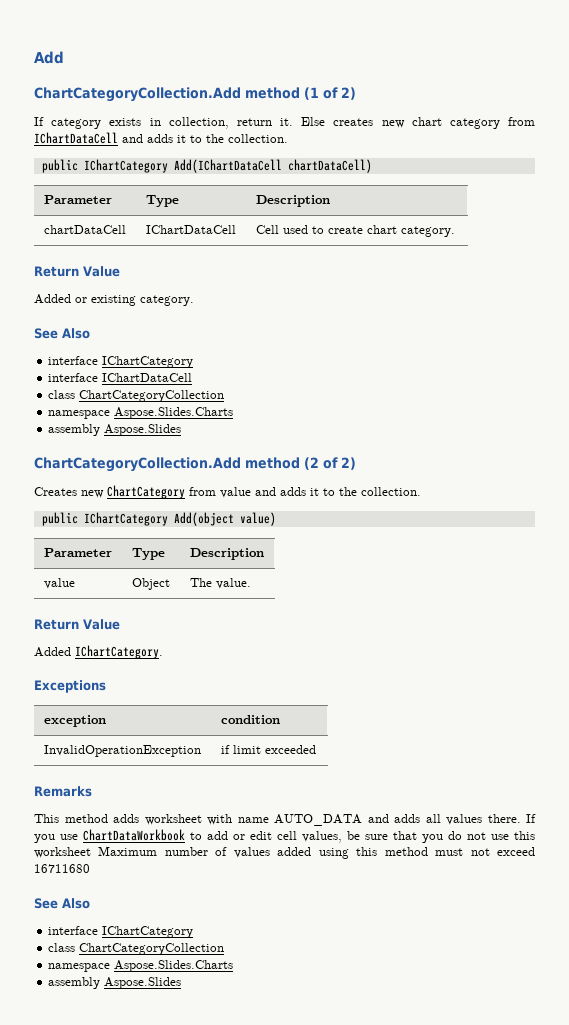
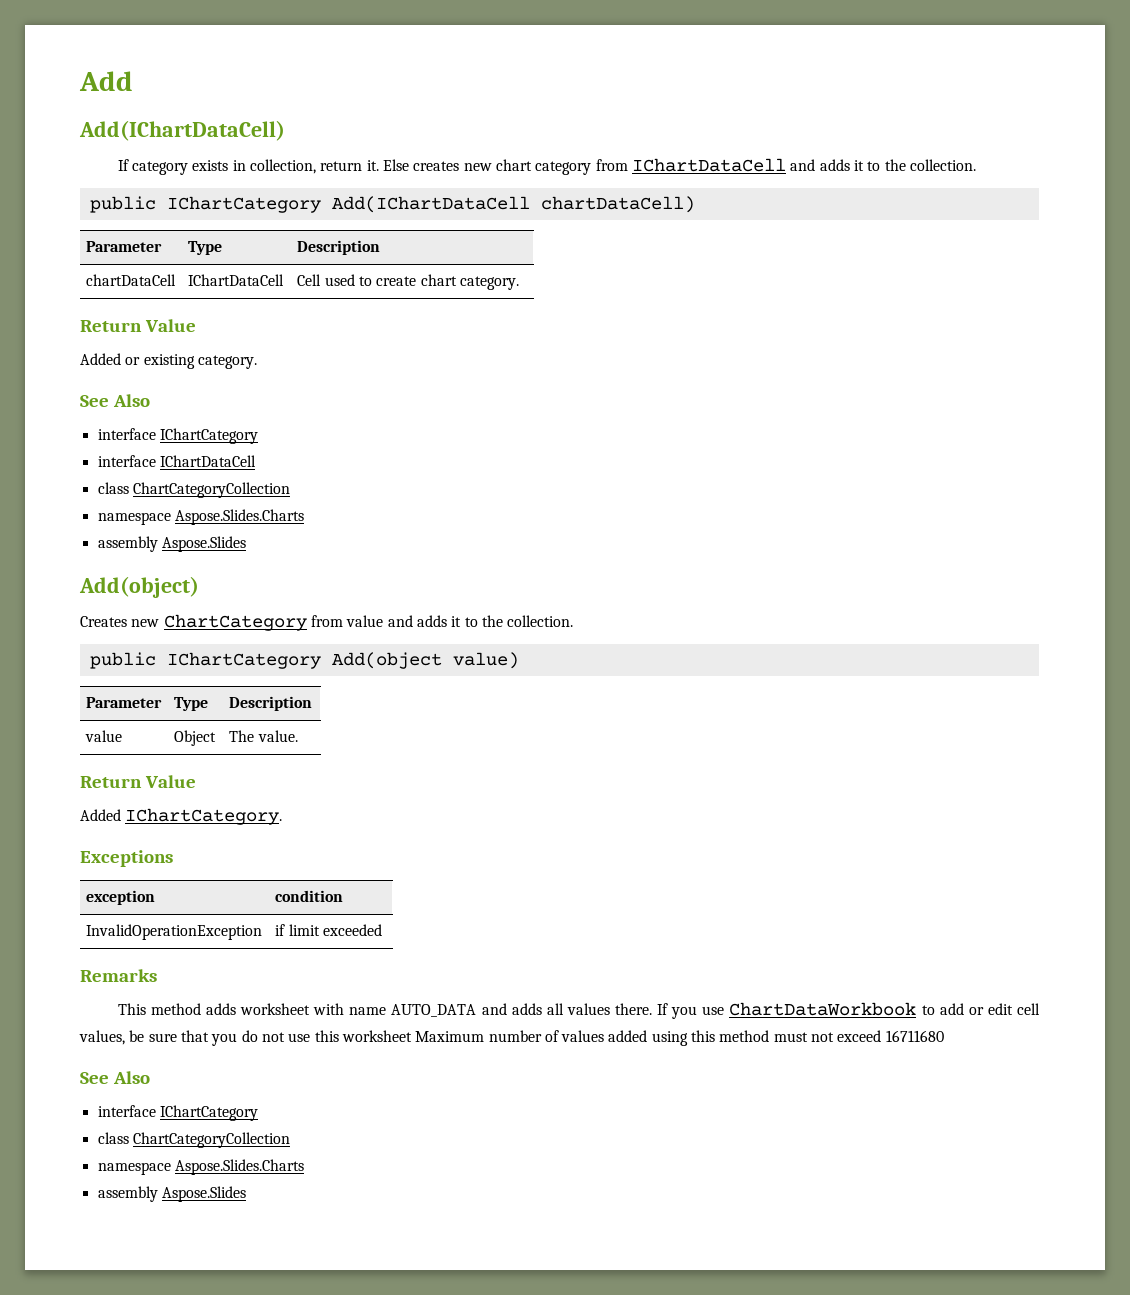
- ChartCategoryCollection.Add method (1 of 2)
+ Add(IChartDataCell)
- ChartCategoryCollection.Add method (2 of 2)
+ Add(object)

